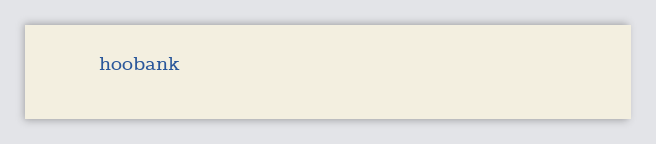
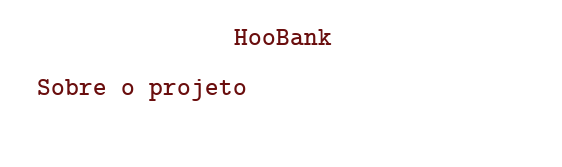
- hoobank
+ HooBank
+ Sobre o projeto

